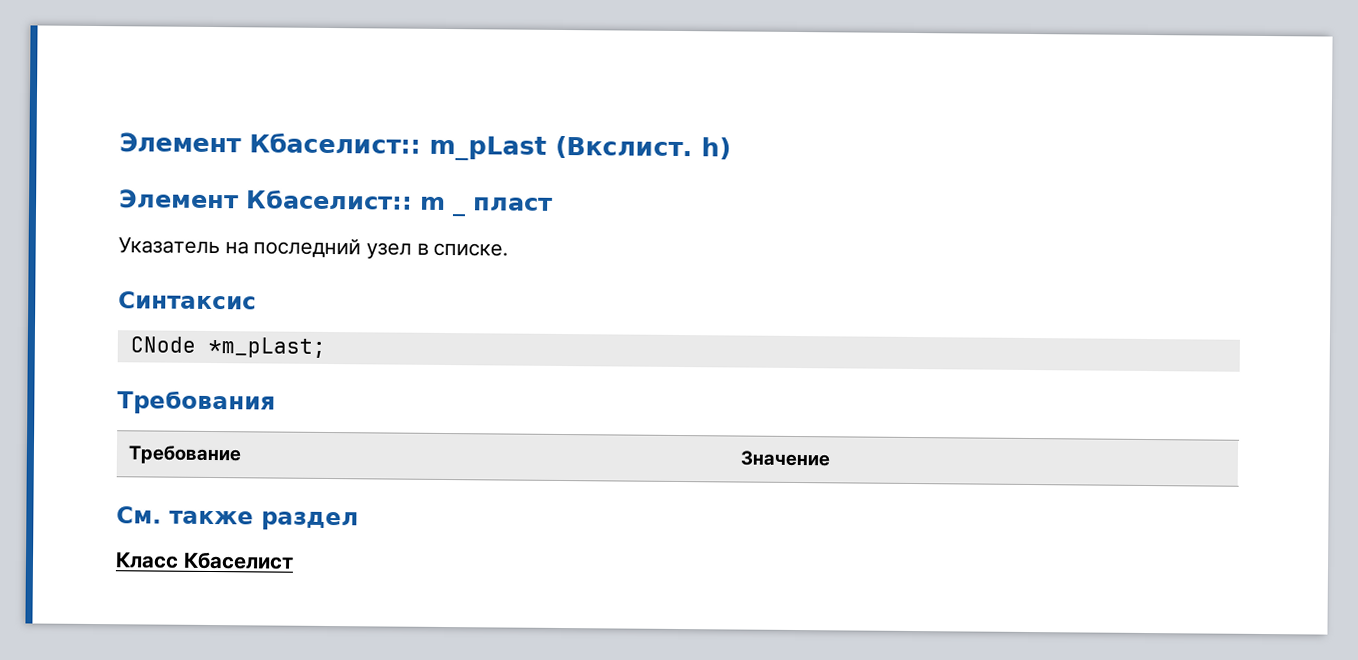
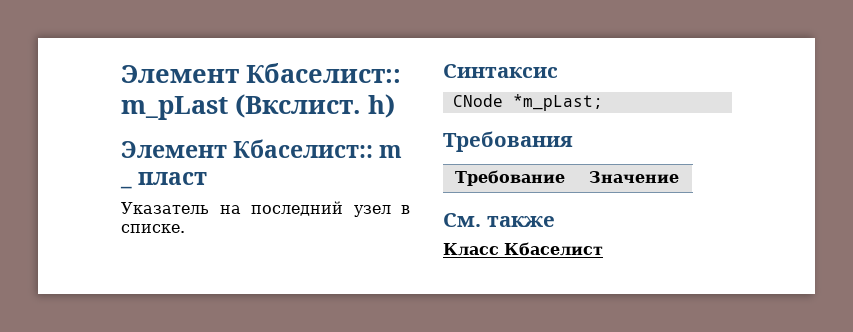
- См. также раздел
+ См. также

